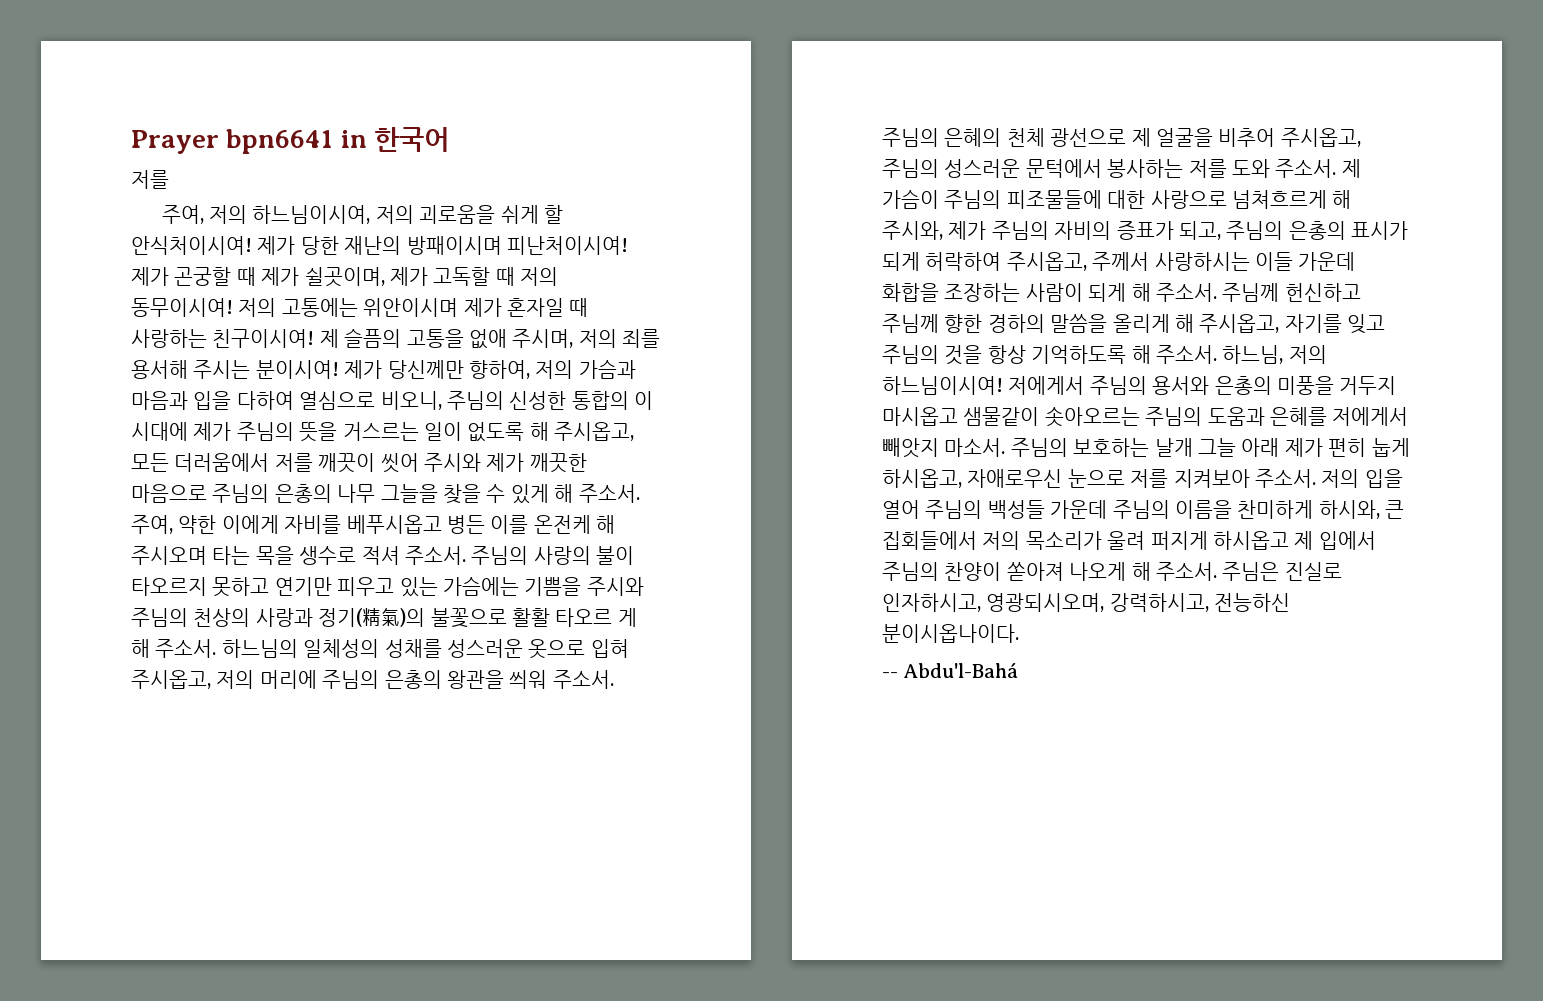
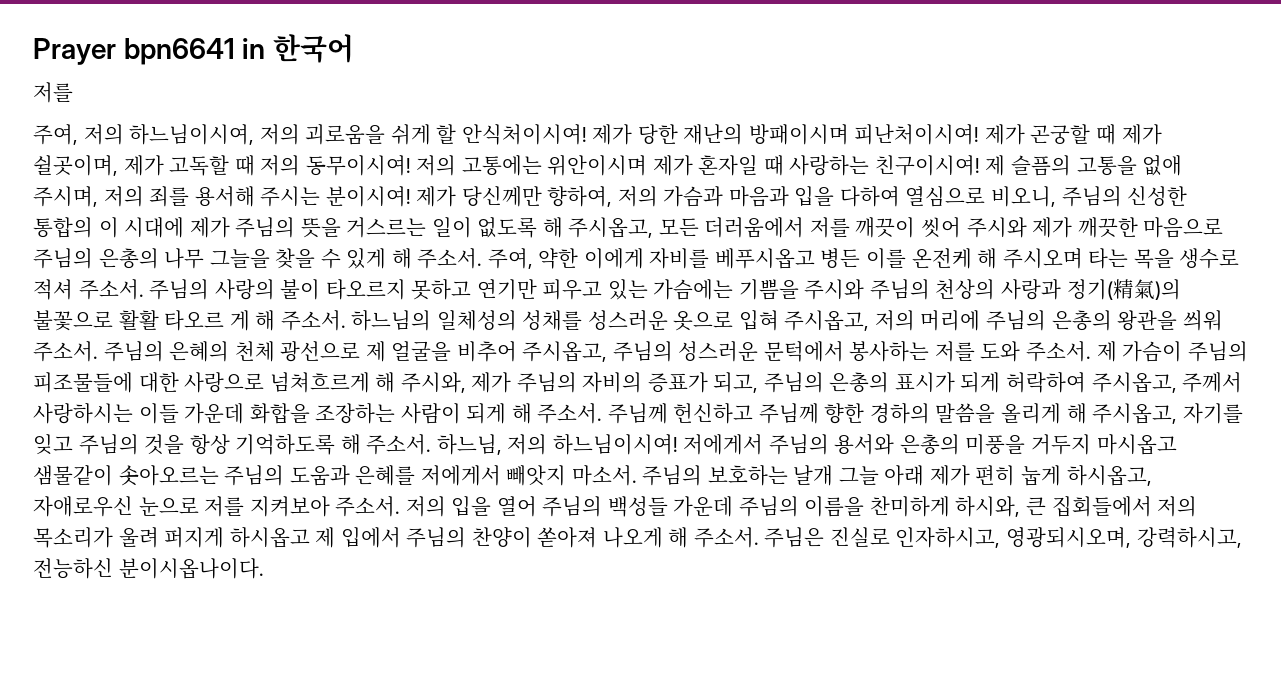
- -- Abdu'l-Bahá

